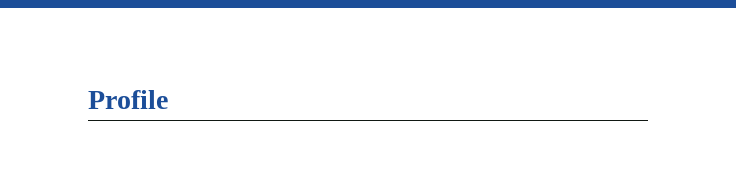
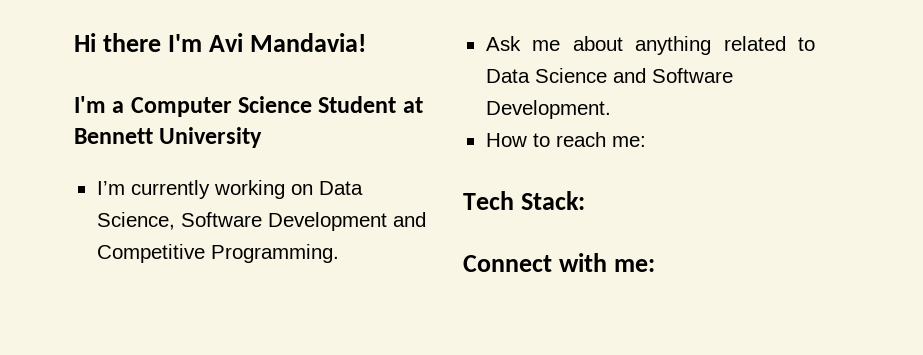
- Profile
+ Hi there I'm Avi Mandavia!
+ I'm a Computer Science Student at Bennett University
+ I’m currently working on Data Science, Software Development and Competitive Programming.
+ Ask me about anything related to Data Science and Software Development.
+ How to reach me:
+ Tech Stack:
+ Connect with me:

